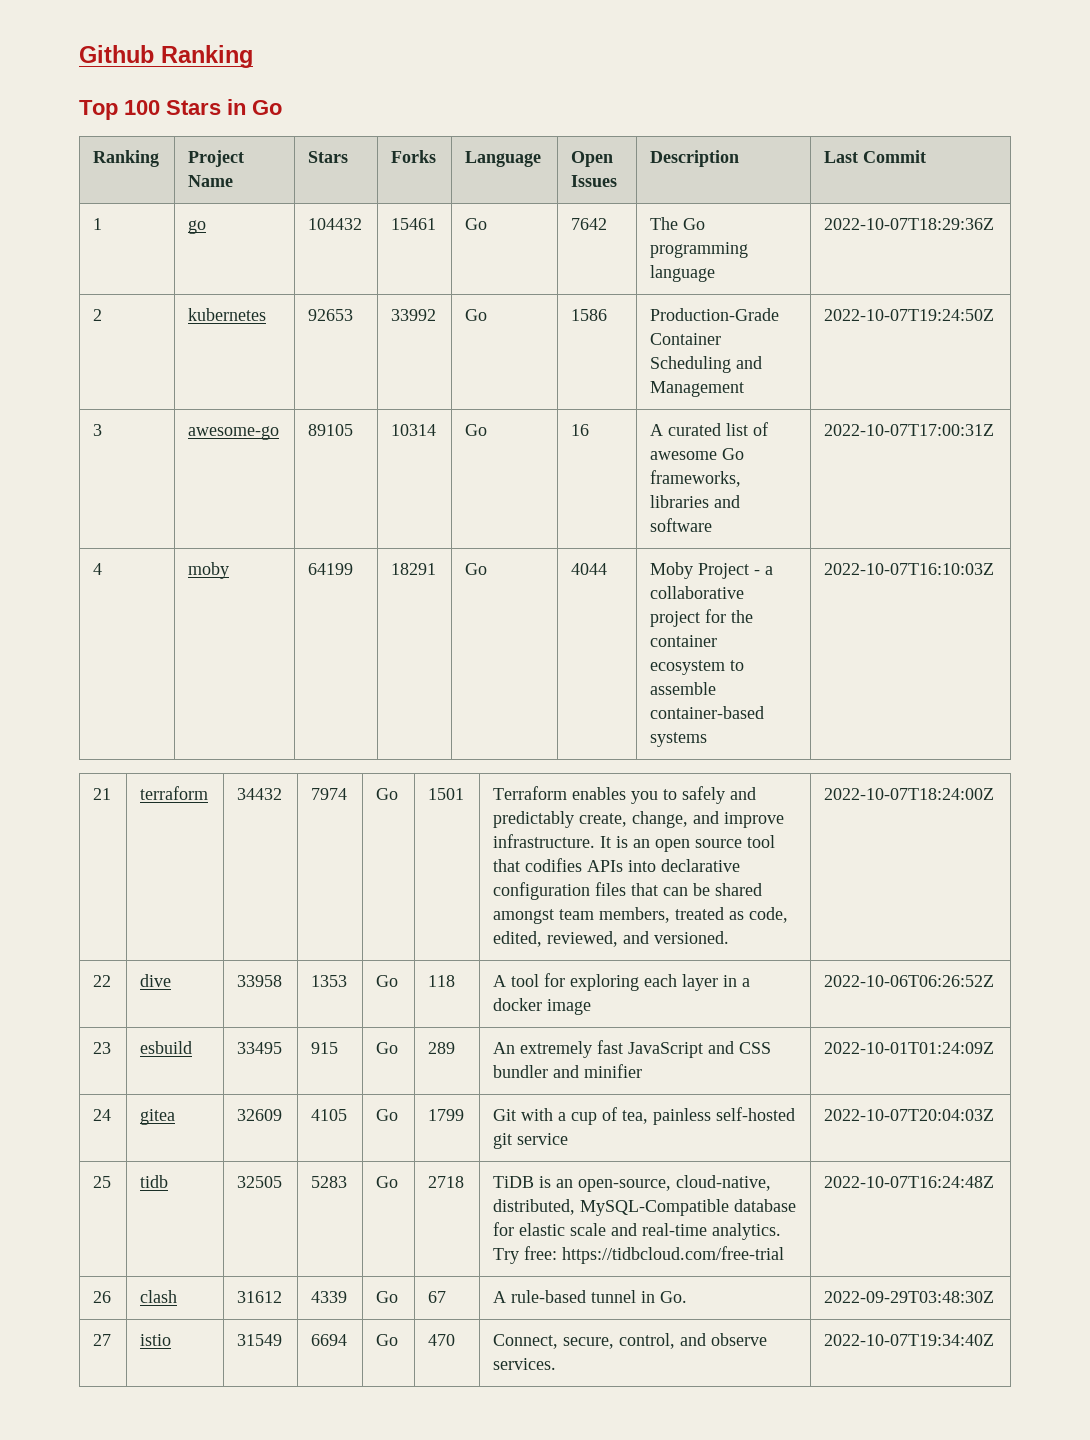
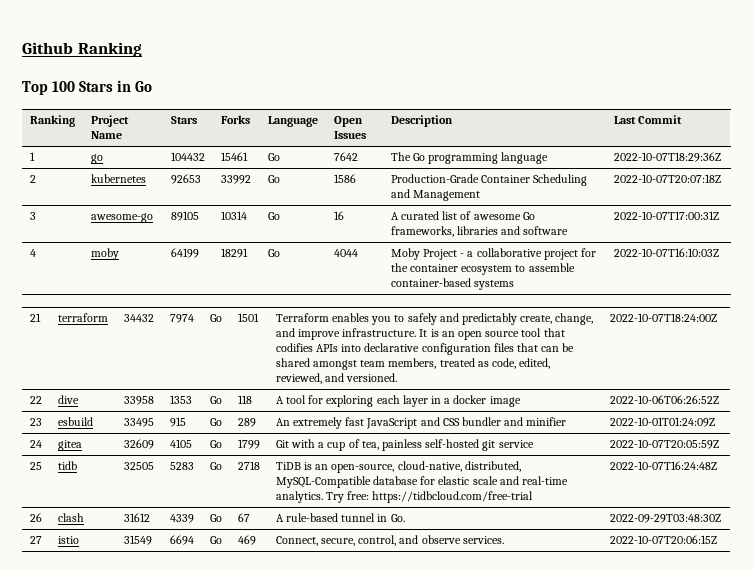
- 2 | kubernetes | 92653 | 33992 | Go | 1586 | Production-Grade Container Scheduling and Management | 2022-10-07T19:24:50Z
+ 2 | kubernetes | 92653 | 33992 | Go | 1586 | Production-Grade Container Scheduling and Management | 2022-10-07T20:07:18Z
- 24 | gitea | 32609 | 4105 | Go | 1799 | Git with a cup of tea, painless self-hosted git service | 2022-10-07T20:04:03Z
+ 24 | gitea | 32609 | 4105 | Go | 1799 | Git with a cup of tea, painless self-hosted git service | 2022-10-07T20:05:59Z
- 27 | istio | 31549 | 6694 | Go | 470 | Connect, secure, control, and observe services. | 2022-10-07T19:34:40Z
+ 27 | istio | 31549 | 6694 | Go | 469 | Connect, secure, control, and observe services. | 2022-10-07T20:06:15Z

